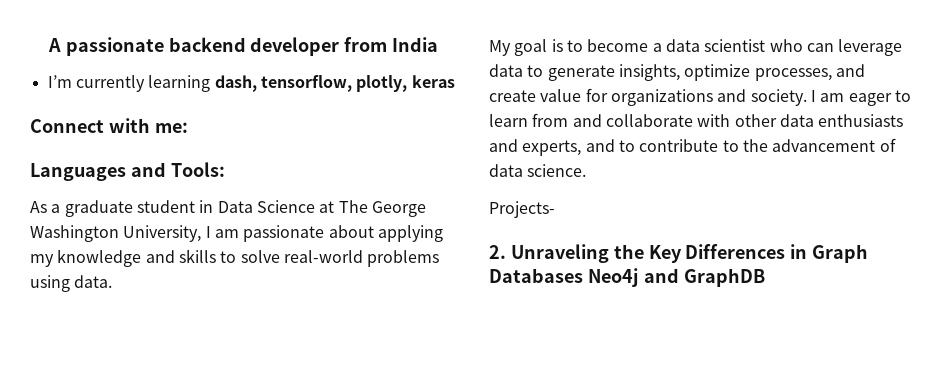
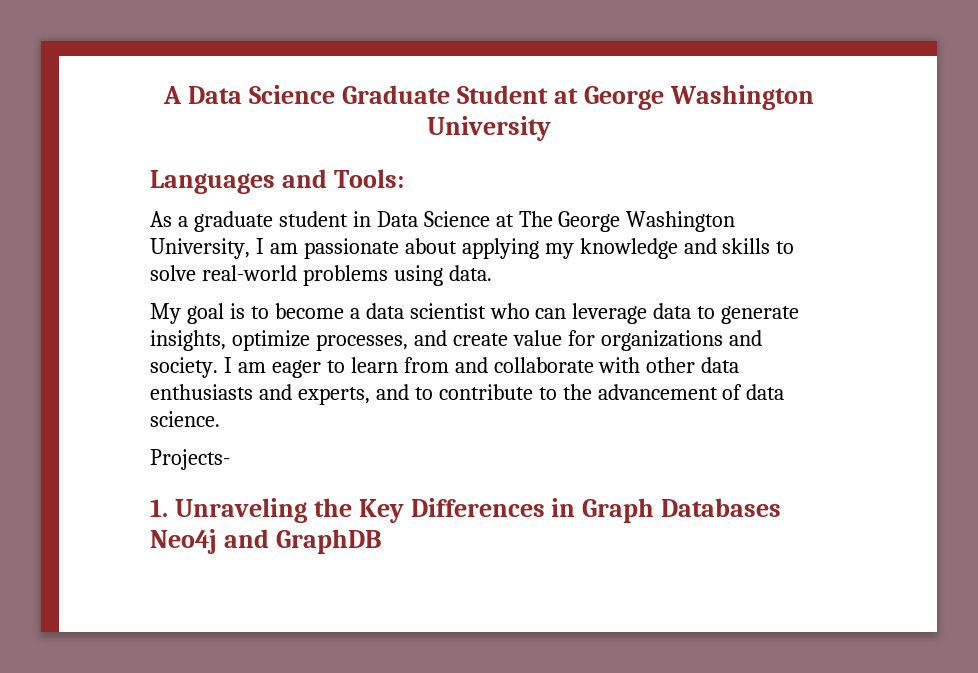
- A passionate backend developer from India
- I’m currently learning dash, tensorflow, plotly, keras
- Connect with me:
+ A Data Science Graduate Student at George Washington University
- 2. Unraveling the Key Differences in Graph Databases Neo4j and GraphDB
+ 1. Unraveling the Key Differences in Graph Databases Neo4j and GraphDB

